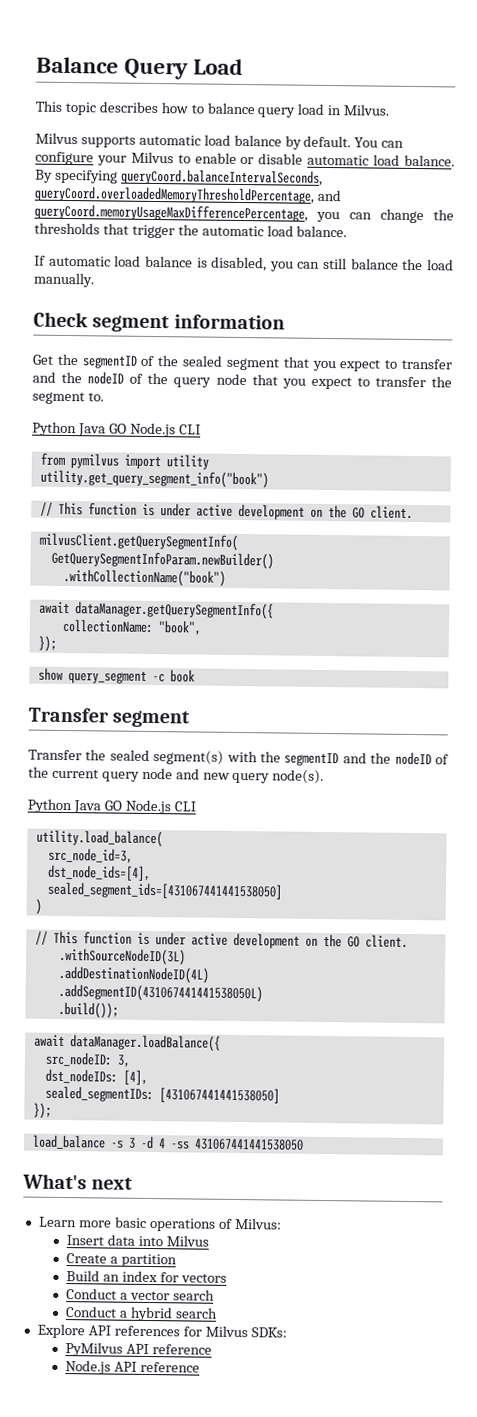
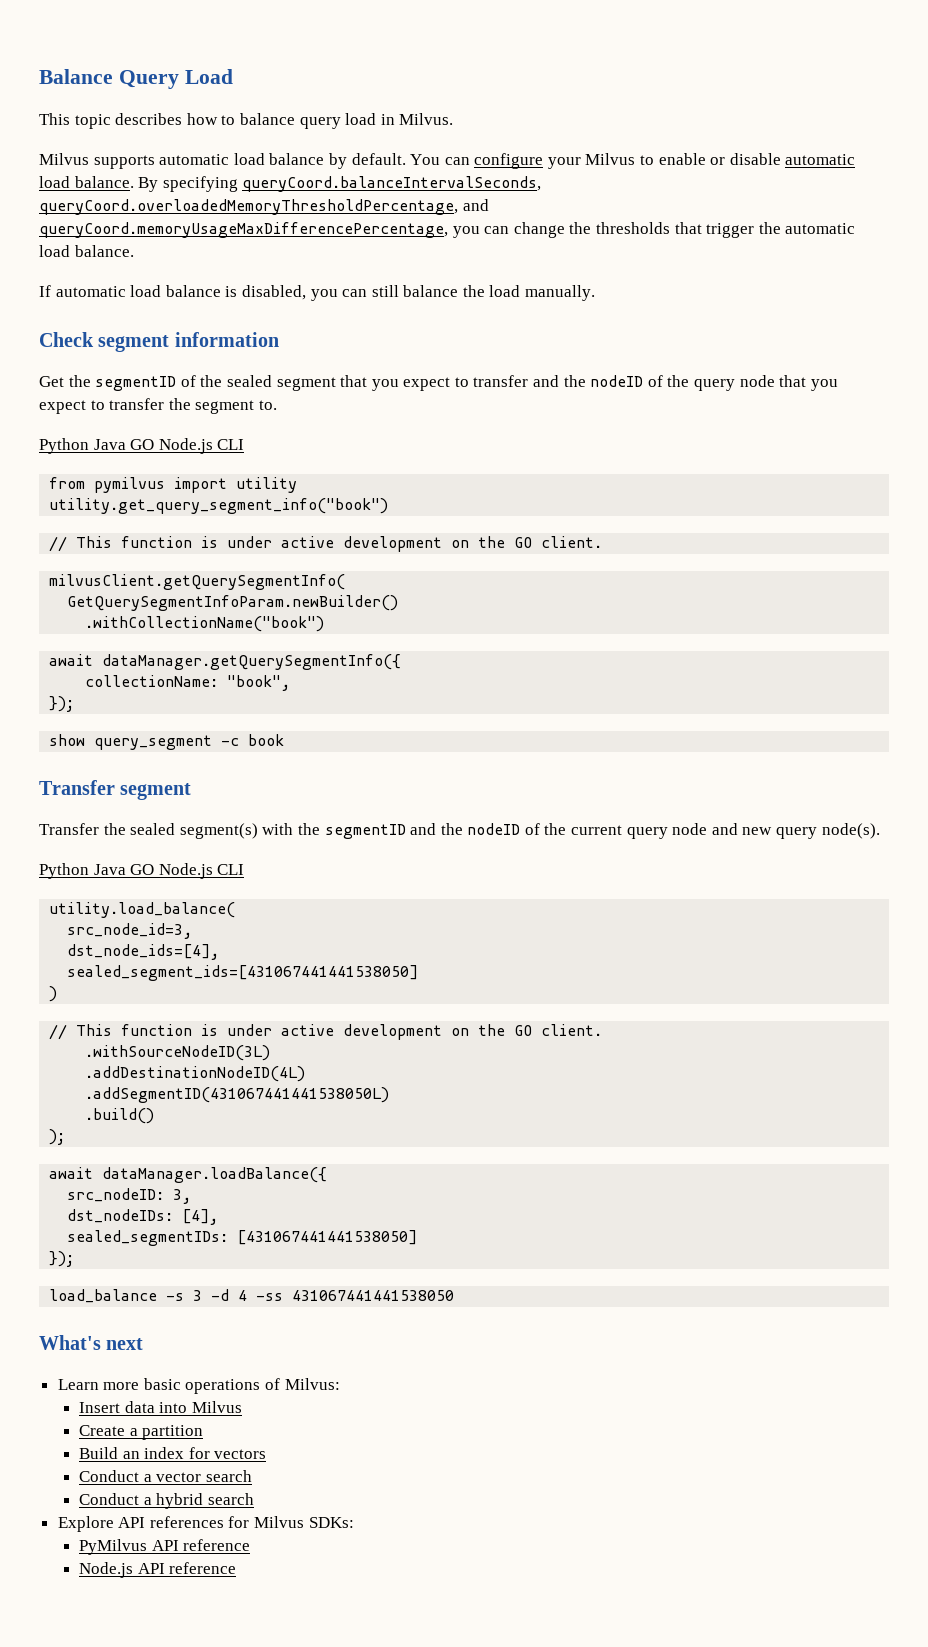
- .build());
+ .build()
+ );

